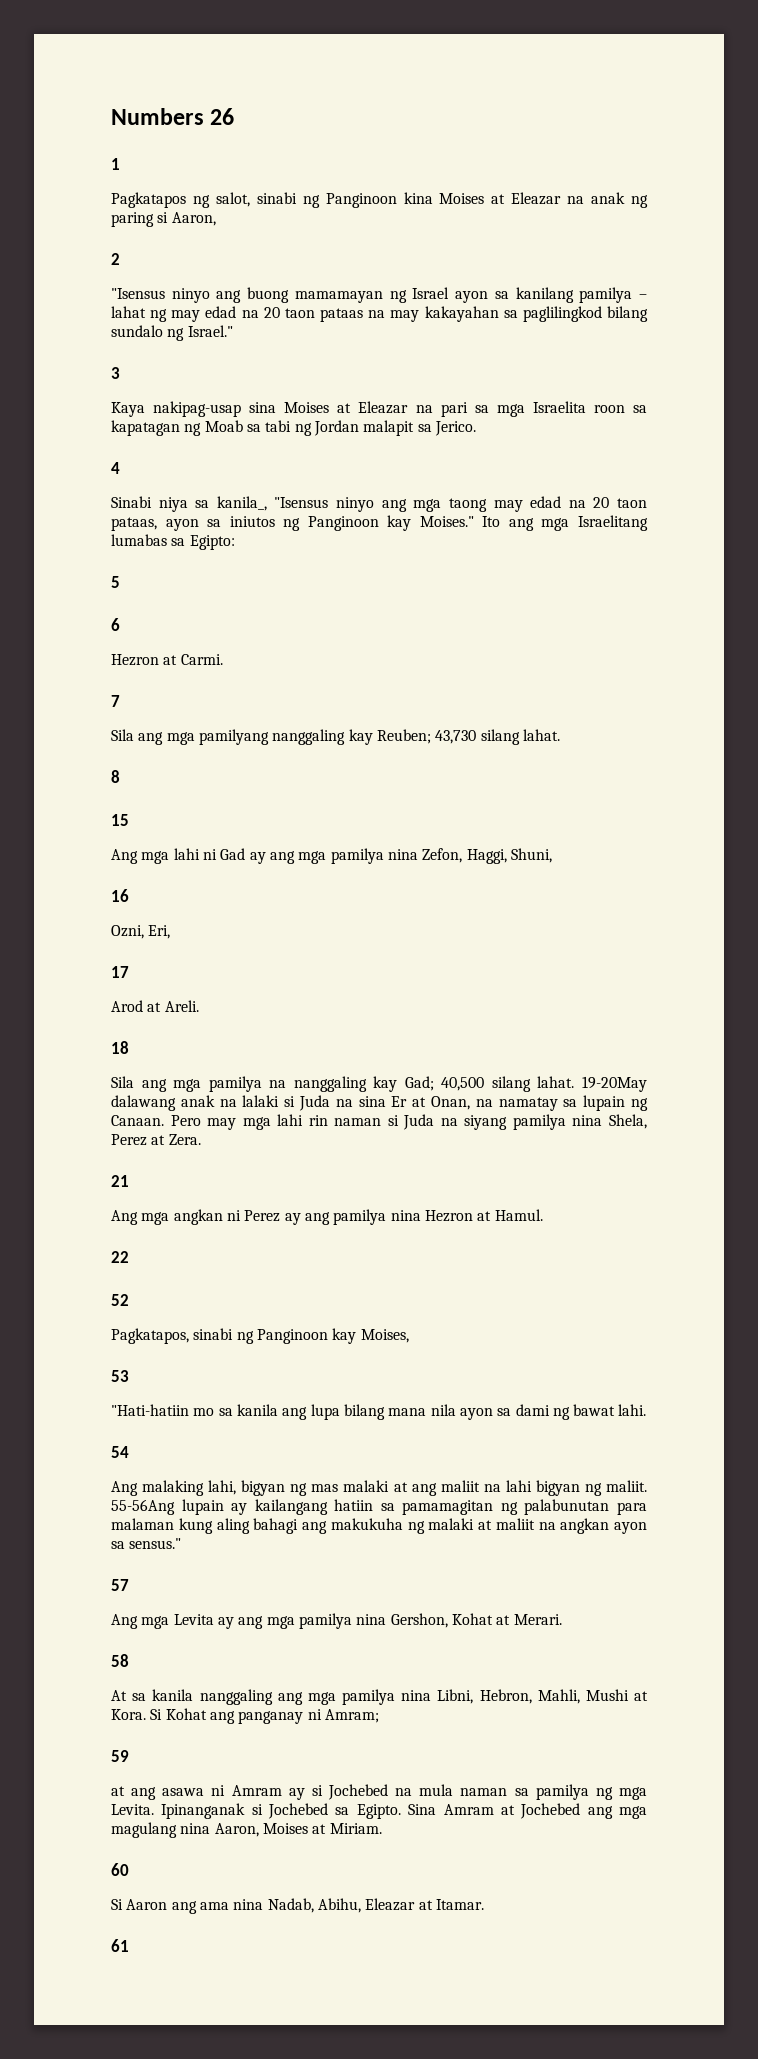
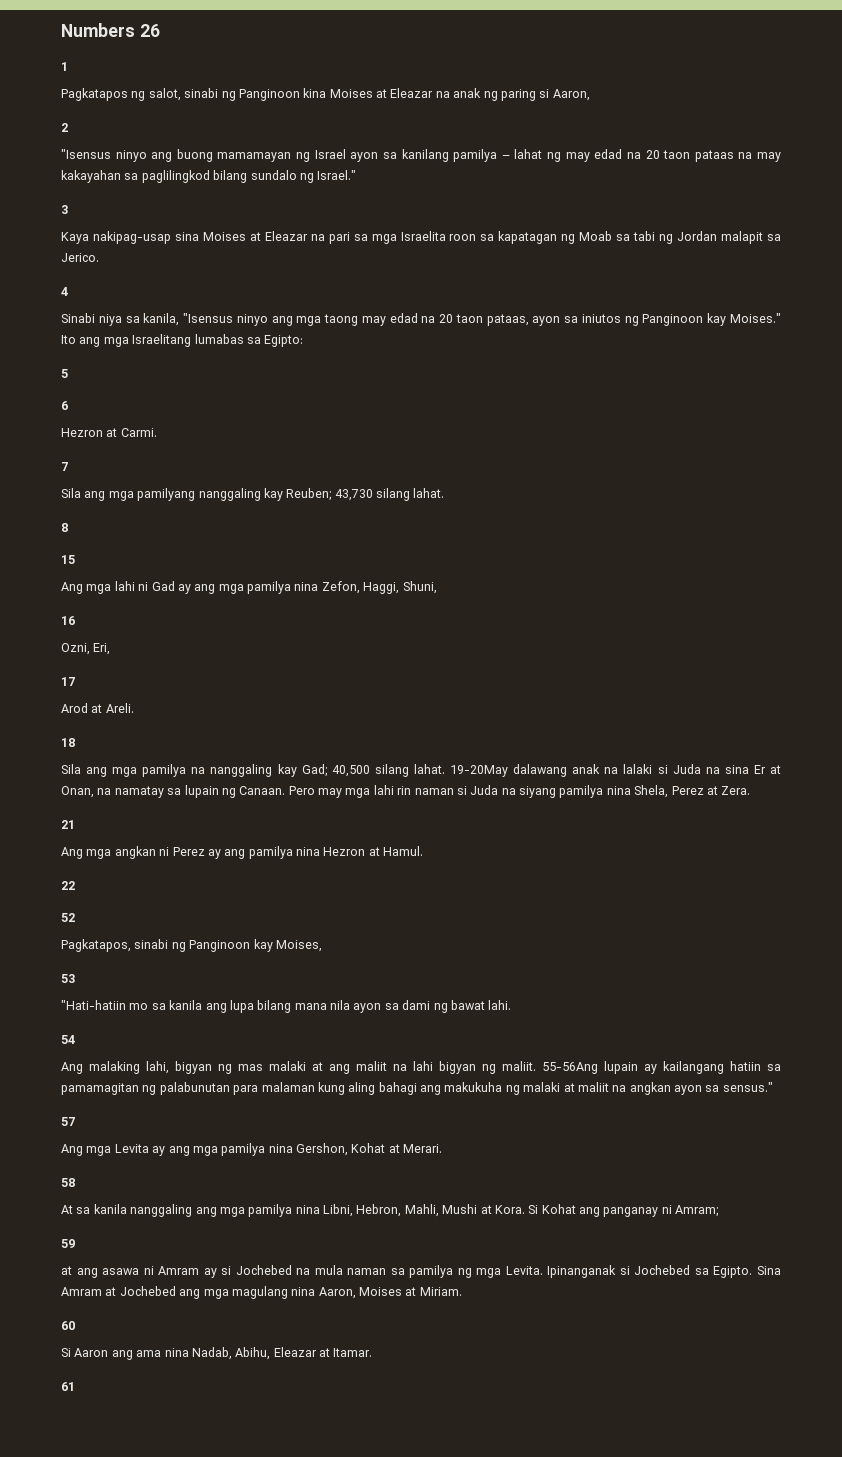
- Sinabi niya sa kanila_, "Isensus ninyo ang mga taong may edad na 20 taon pataas, ayon sa iniutos ng Panginoon kay Moises."
+ Sinabi niya sa kanila, "Isensus ninyo ang mga taong may edad na 20 taon pataas, ayon sa iniutos ng Panginoon kay Moises."

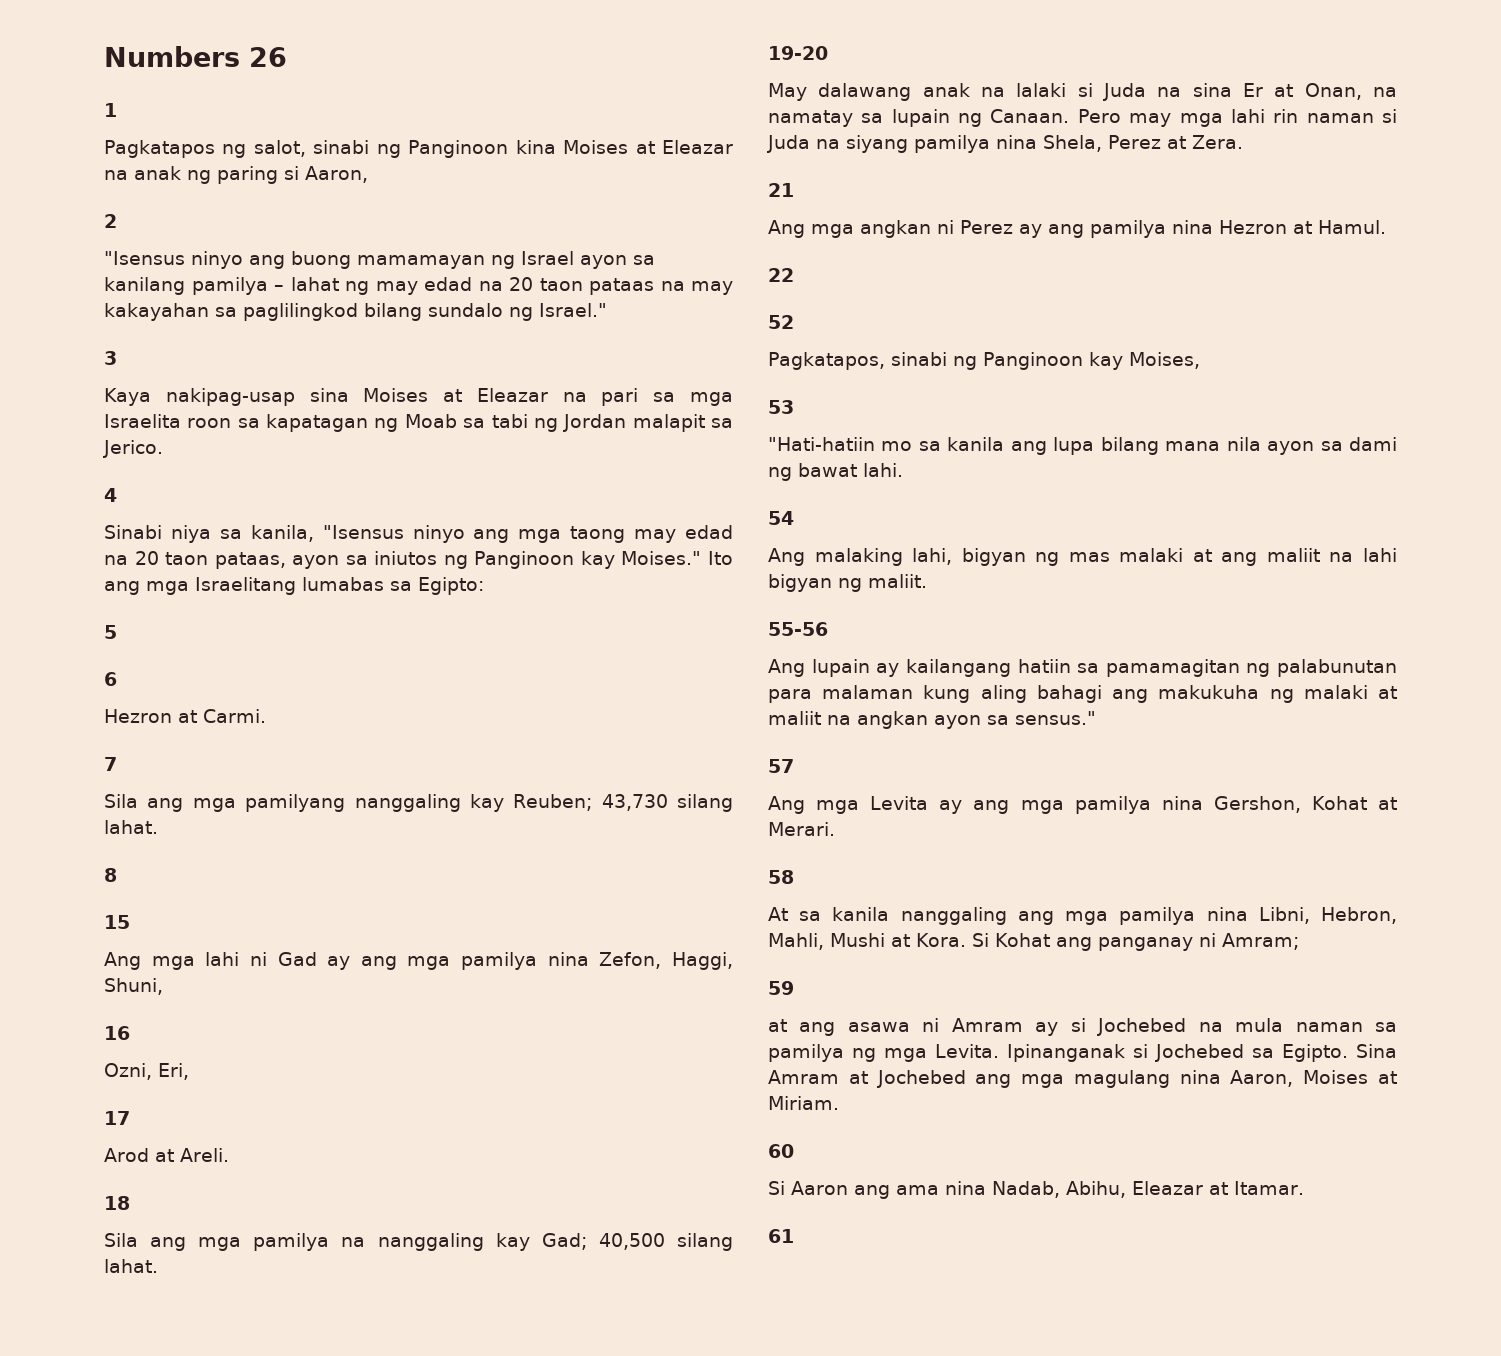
- Sila ang mga pamilya na nanggaling kay Gad; 40,500 silang lahat. 19-20May dalawang anak na lalaki si Juda na sina Er at Onan, na namatay sa lupain ng Canaan.
+ Sila ang mga pamilya na nanggaling kay Gad; 40,500 silang lahat.
+ 19-20
+ May dalawang anak na lalaki si Juda na sina Er at Onan, na namatay sa lupain ng Canaan.
- Ang malaking lahi, bigyan ng mas malaki at ang maliit na lahi bigyan ng maliit. 55-56Ang lupain ay kailangang hatiin sa pamamagitan ng palabunutan para malaman kung aling bahagi ang makukuha ng malaki at maliit na angkan ayon sa sensus."
+ Ang malaking lahi, bigyan ng mas malaki at ang maliit na lahi bigyan ng maliit.
+ 55-56
+ Ang lupain ay kailangang hatiin sa pamamagitan ng palabunutan para malaman kung aling bahagi ang makukuha ng malaki at maliit na angkan ayon sa sensus."

